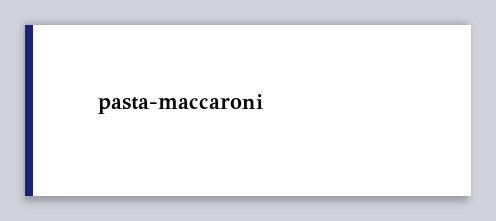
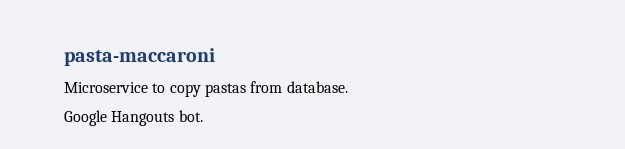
+ Microservice to copy pastas from database.
+ Google Hangouts bot.

